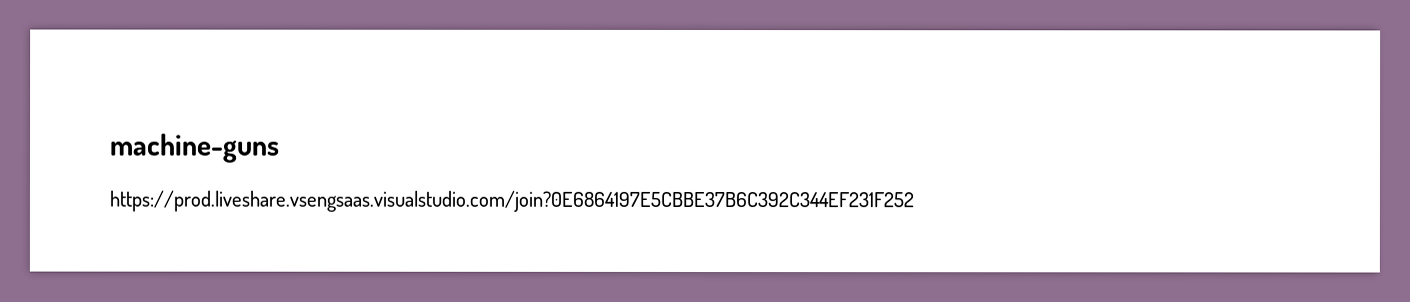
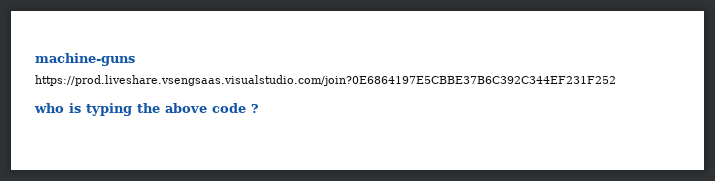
+ who is typing the above code ?

